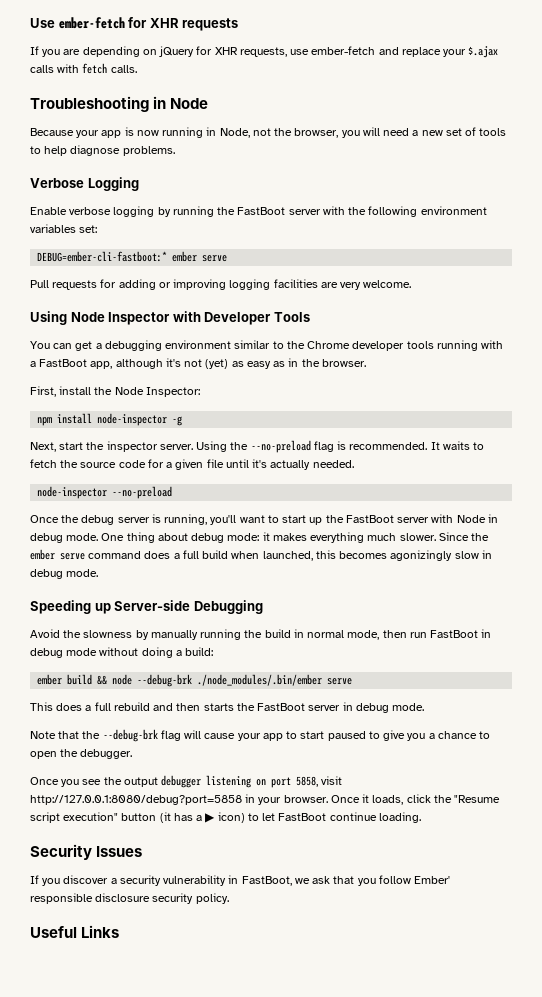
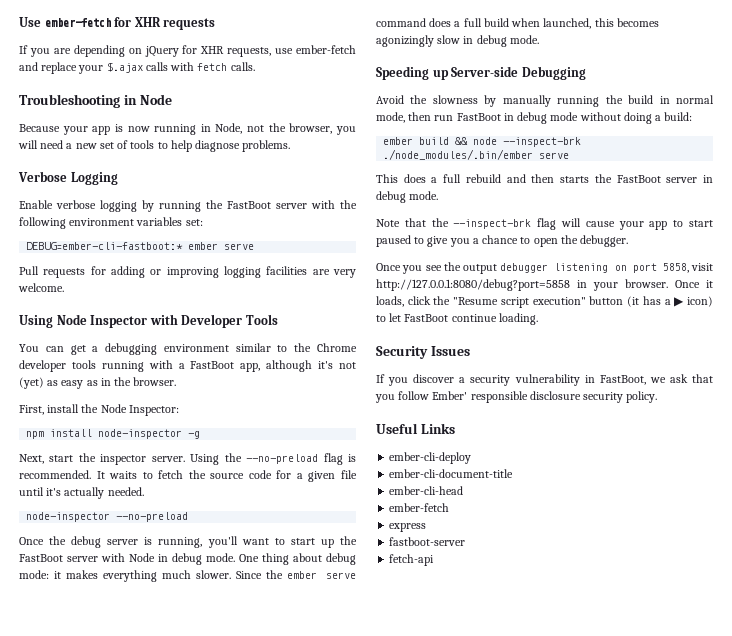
- ember build && node --debug-brk ./node_modules/.bin/ember serve
+ ember build && node --inspect-brk ./node_modules/.bin/ember serve
- Note that the --debug-brk flag will cause your app to start paused to give you a chance to open the debugger.
+ Note that the --inspect-brk flag will cause your app to start paused to give you a chance to open the debugger.
+ ember-cli-deploy
+ ember-cli-document-title
+ ember-cli-head
+ ember-fetch
+ express
+ fastboot-server
+ fetch-api

